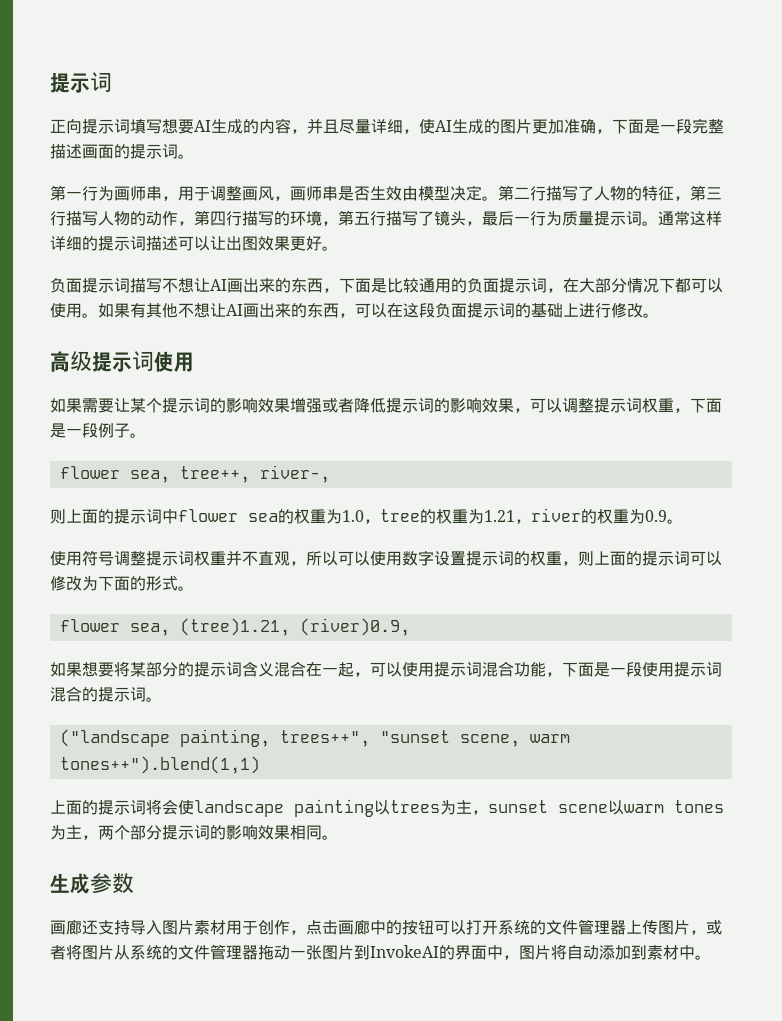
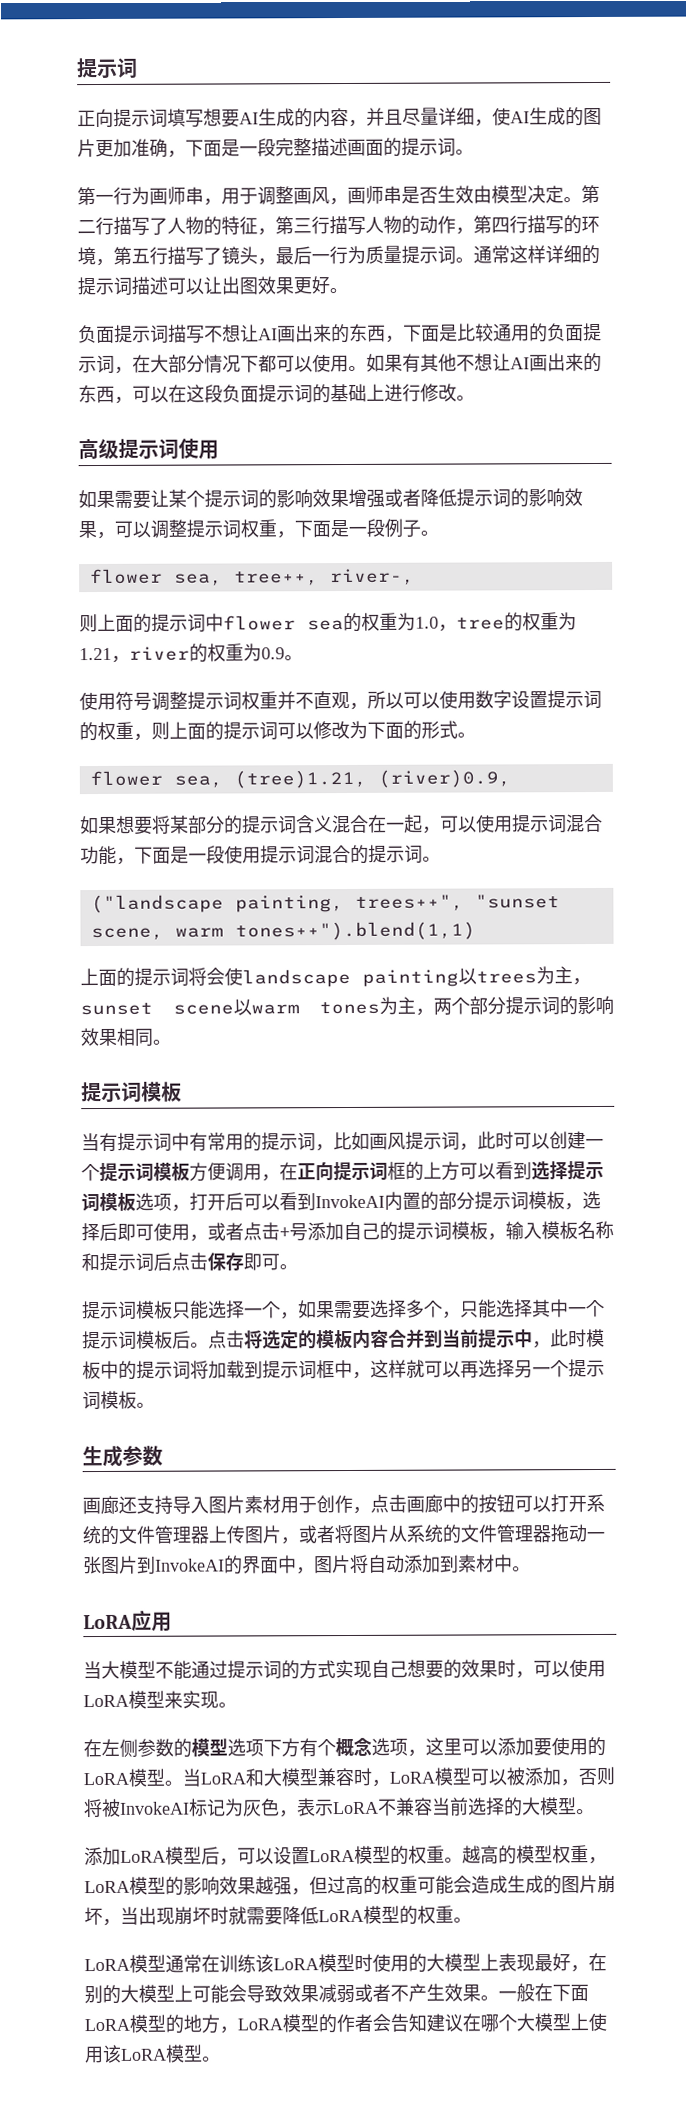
  上面的提示词将会使landscape painting以trees为主，sunset scene以warm tones为主，两个部分提示词的影响效果相同。
+ 提示词模板
+ 当有提示词中有常用的提示词，比如画风提示词，此时可以创建一个提示词模板方便调用，在正向提示词框的上方可以看到选择提示词模板选项，打开后可以看到InvokeAI内置的部分提示词模板，选择后即可使用，或者点击+号添加自己的提示词模板，输入模板名称和提示词后点击保存即可。
+ 提示词模板只能选择一个，如果需要选择多个，只能选择其中一个提示词模板后。点击将选定的模板内容合并到当前提示中，此时模板中的提示词将加载到提示词框中，这样就可以再选择另一个提示词模板。
+ LoRA应用
+ 当大模型不能通过提示词的方式实现自己想要的效果时，可以使用LoRA模型来实现。
+ 在左侧参数的模型选项下方有个概念选项，这里可以添加要使用的LoRA模型。当LoRA和大模型兼容时，LoRA模型可以被添加，否则将被InvokeAI标记为灰色，表示LoRA不兼容当前选择的大模型。
+ 添加LoRA模型后，可以设置LoRA模型的权重。越高的模型权重，LoRA模型的影响效果越强，但过高的权重可能会造成生成的图片崩坏，当出现崩坏时就需要降低LoRA模型的权重。
+ LoRA模型通常在训练该LoRA模型时使用的大模型上表现最好，在别的大模型上可能会导致效果减弱或者不产生效果。一般在下面LoRA模型的地方，LoRA模型的作者会告知建议在哪个大模型上使用该LoRA模型。

